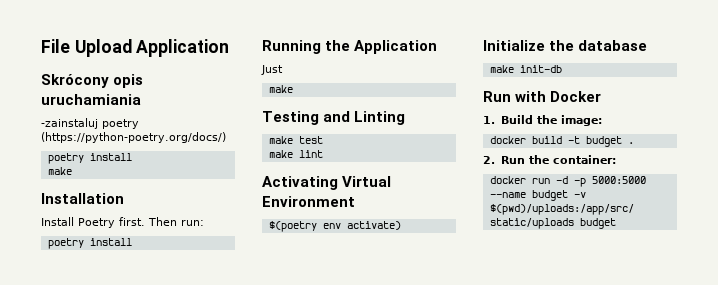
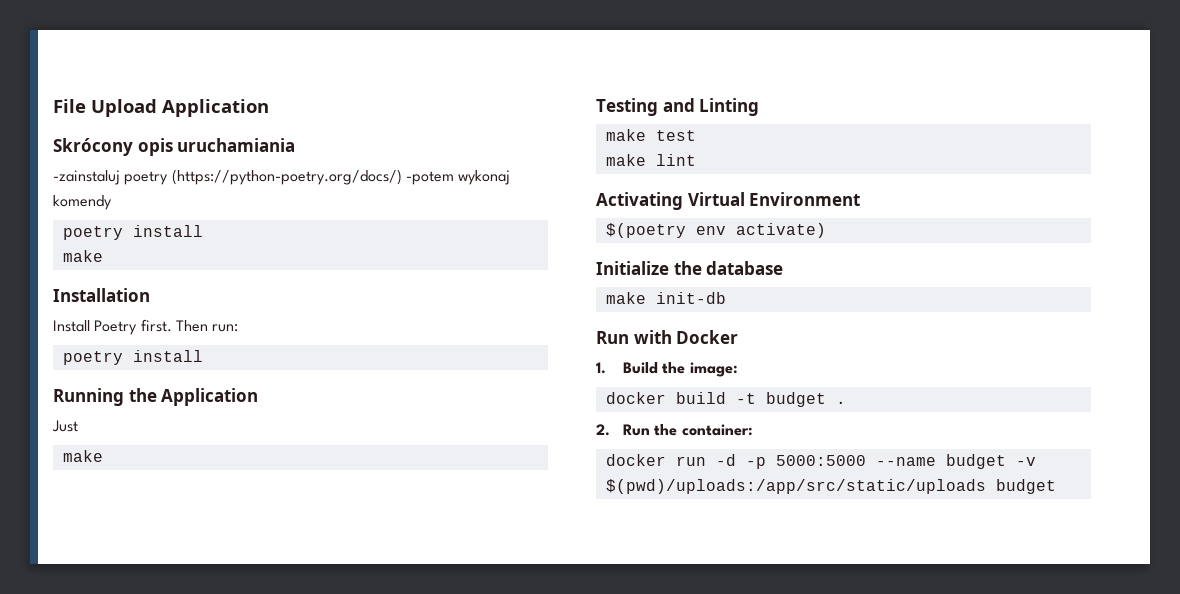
- -zainstaluj poetry (https://python-poetry.org/docs/)
+ -zainstaluj poetry (https://python-poetry.org/docs/) -potem wykonaj komendy

